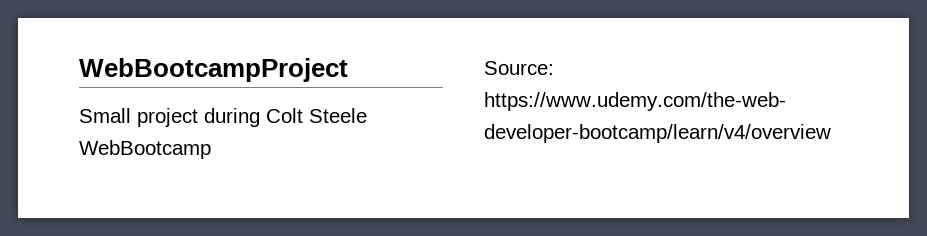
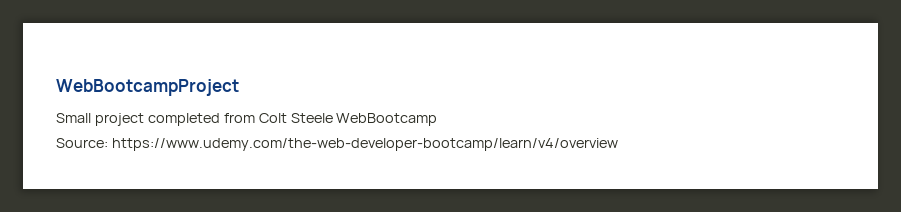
- Small project during Colt Steele WebBootcamp
+ Small project completed from Colt Steele WebBootcamp

